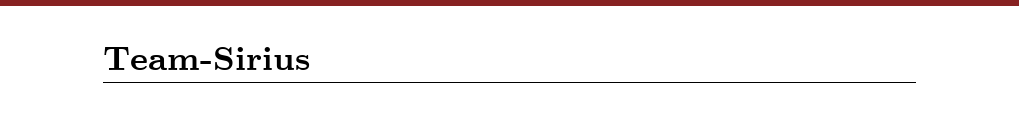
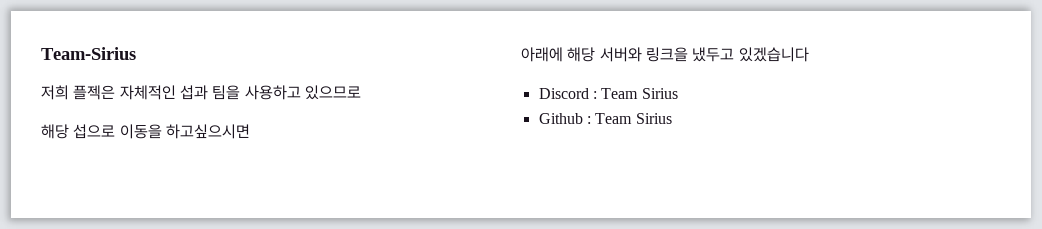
+ 저희 플젝은 자체적인 섭과 팀을 사용하고 있으므로
+ 해당 섭으로 이동을 하고싶으시면
+ 아래에 해당 서버와 링크을 냈두고 있겠습니다
+ Discord : Team Sirius
+ Github : Team Sirius

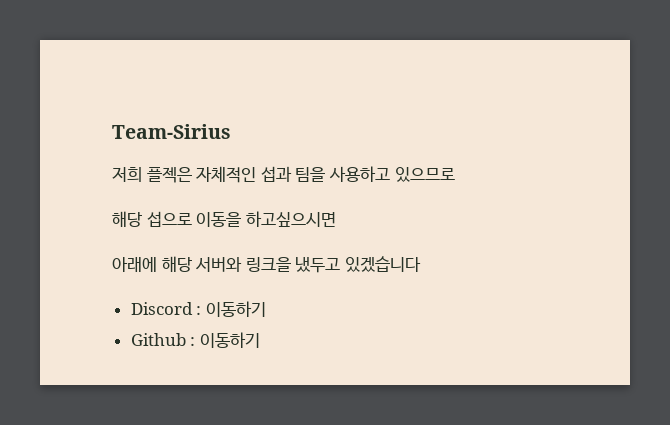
- Discord : Team Sirius
+ Discord : 이동하기
- Github : Team Sirius
+ Github : 이동하기

